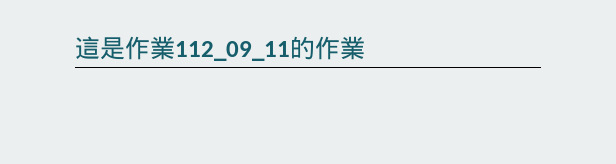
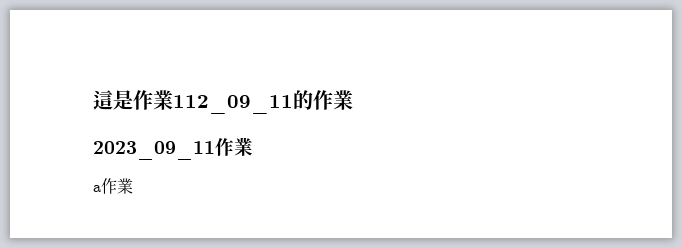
+ 2023_09_11作業
+ a作業

